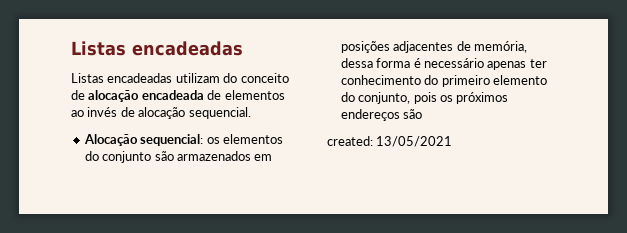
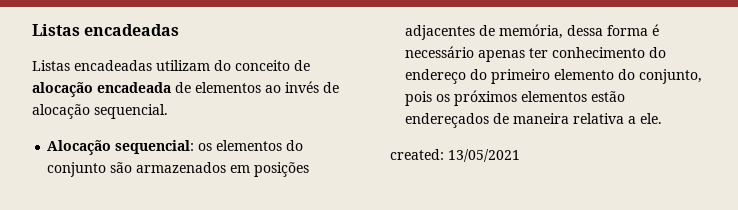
- Alocação sequencial: os elementos do conjunto são armazenados em posições adjacentes de memória, dessa forma é necessário apenas ter conhecimento do primeiro elemento do conjunto, pois os próximos endereços são
+ Alocação sequencial: os elementos do conjunto são armazenados em posições adjacentes de memória, dessa forma é necessário apenas ter conhecimento do endereço do primeiro elemento do conjunto, pois os próximos elementos estão endereçados de maneira relativa a ele.

